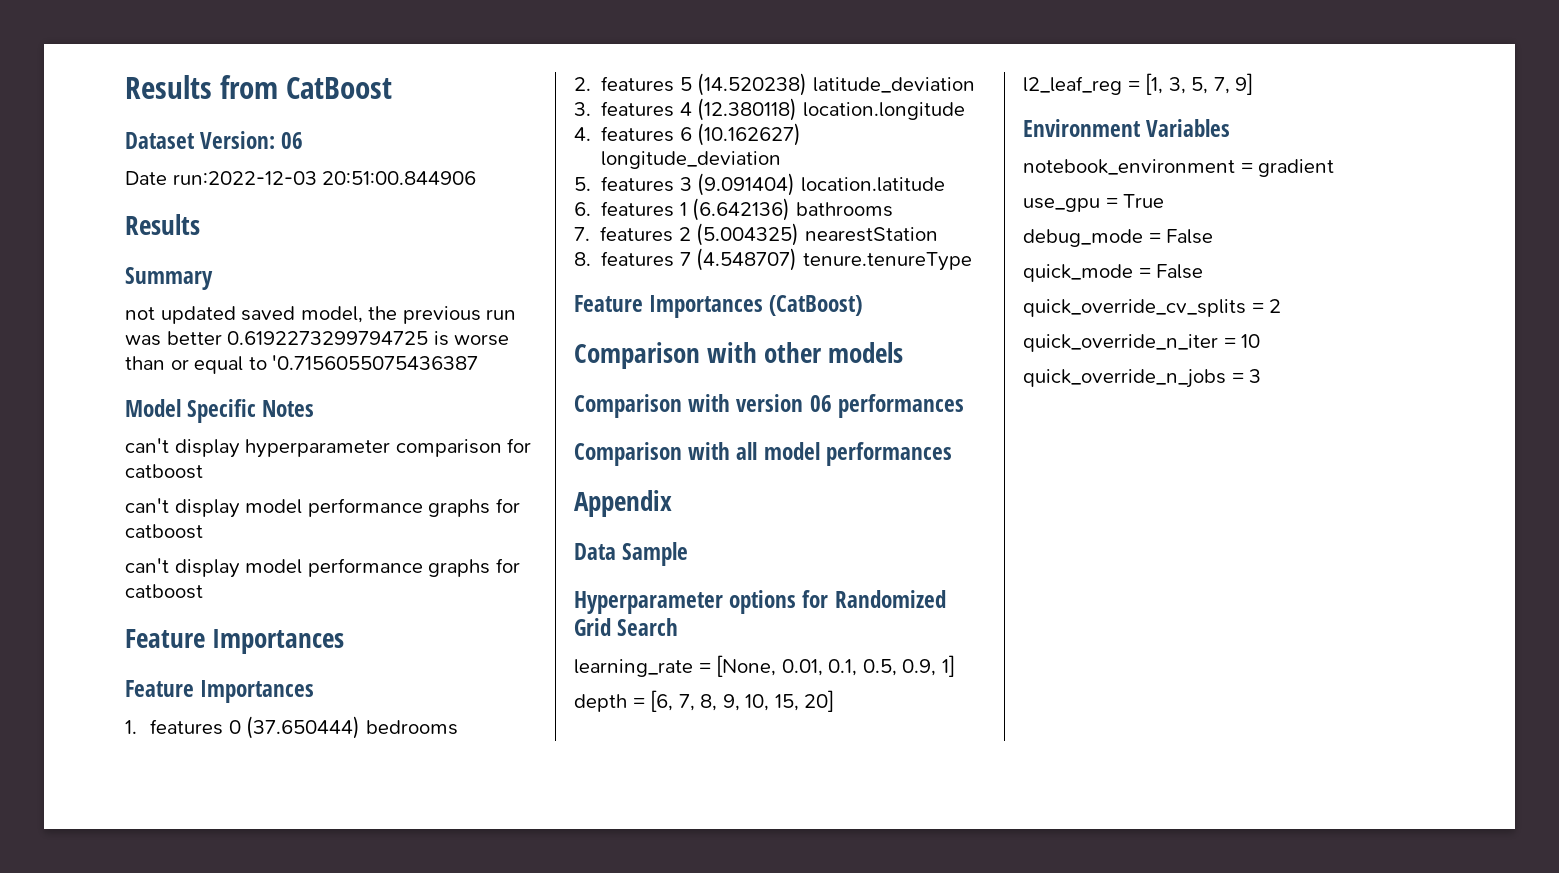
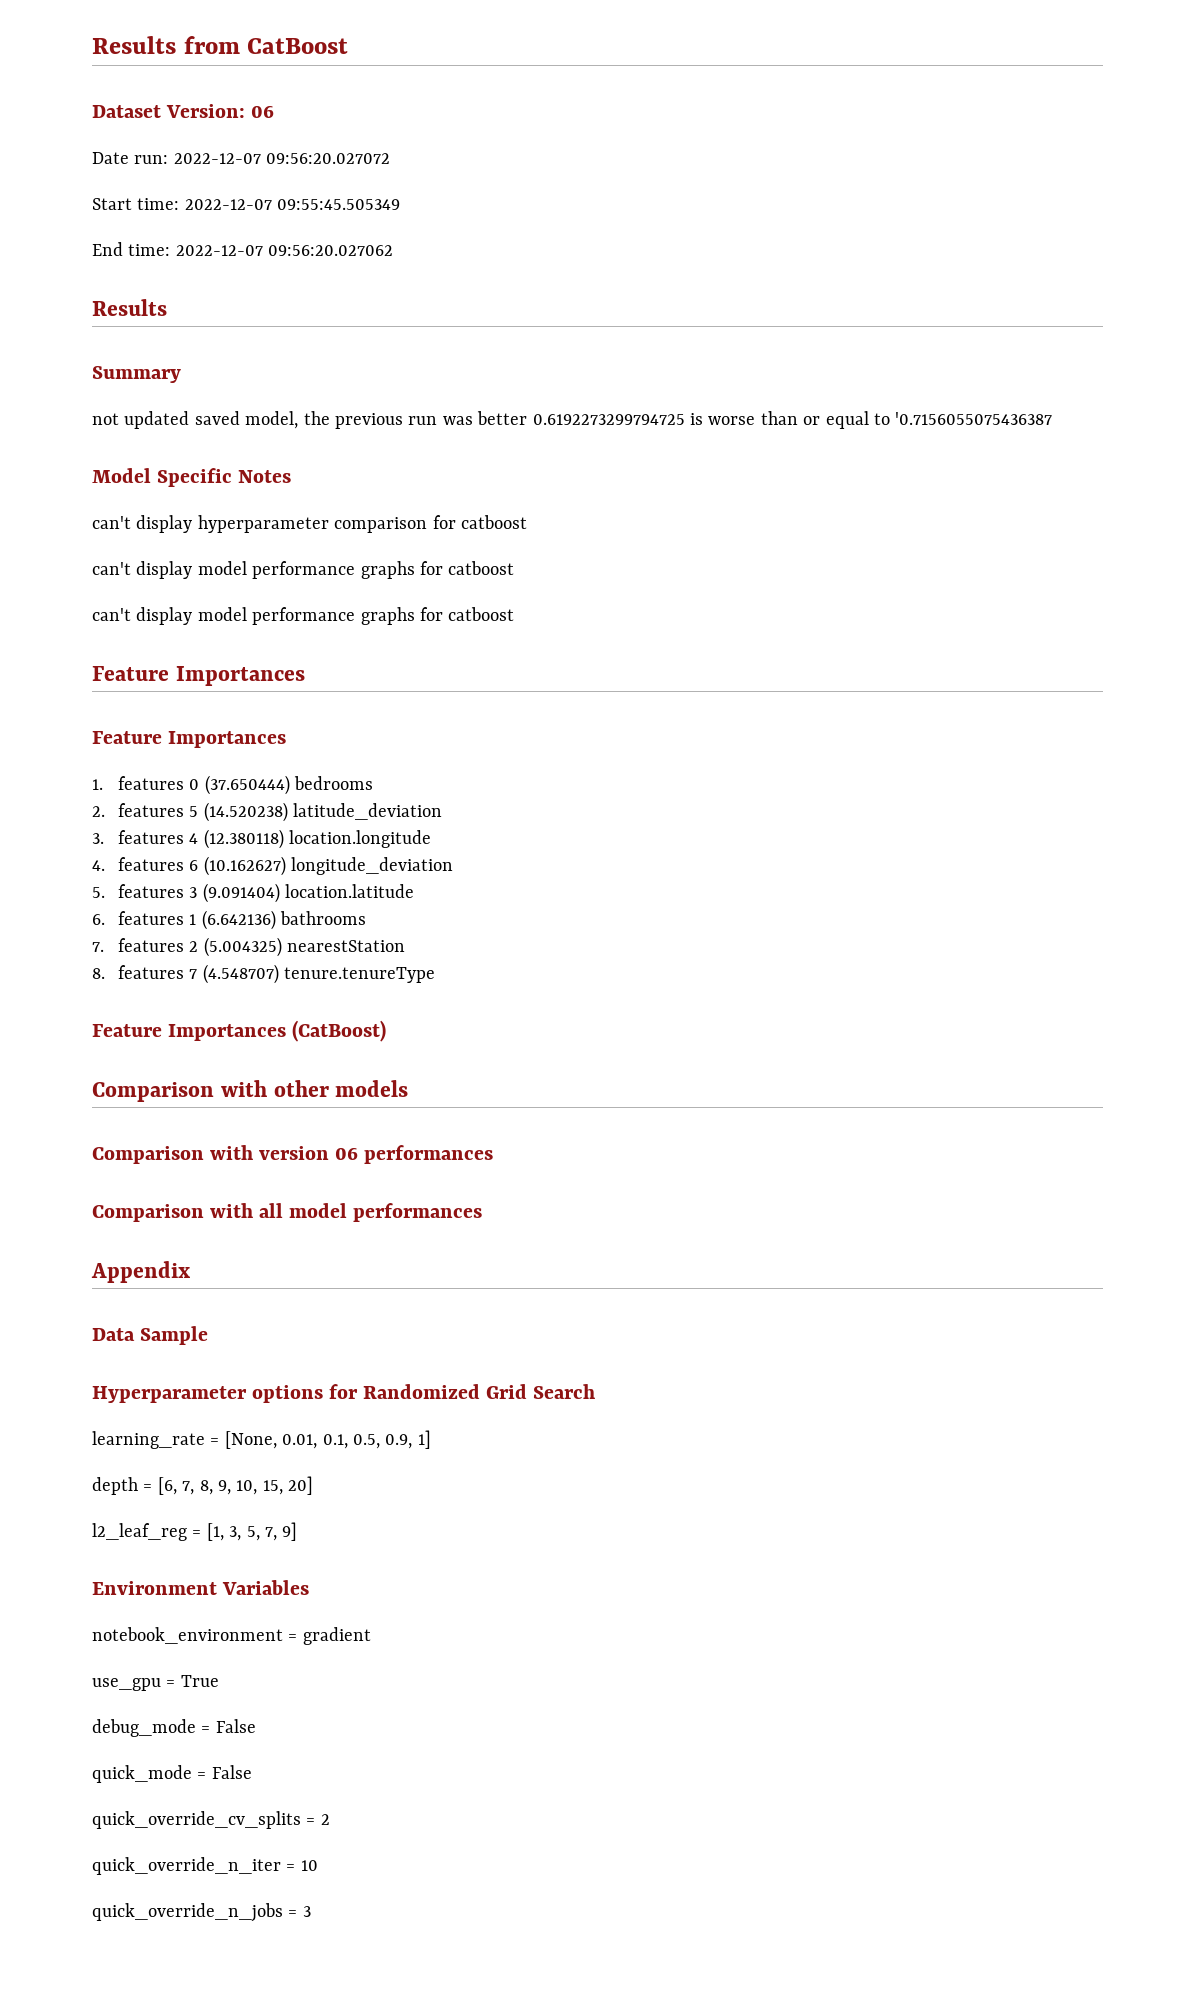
- Date run:2022-12-03 20:51:00.844906
+ Date run: 2022-12-07 09:56:20.027072
+ Start time: 2022-12-07 09:55:45.505349
+ End time: 2022-12-07 09:56:20.027062

